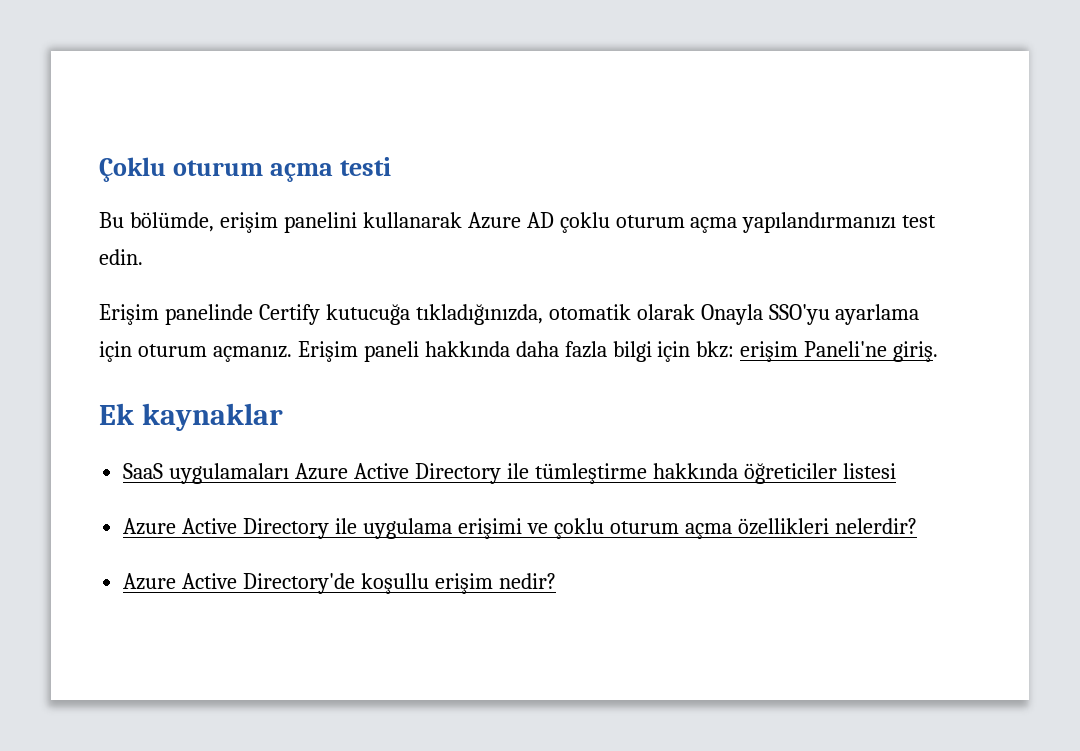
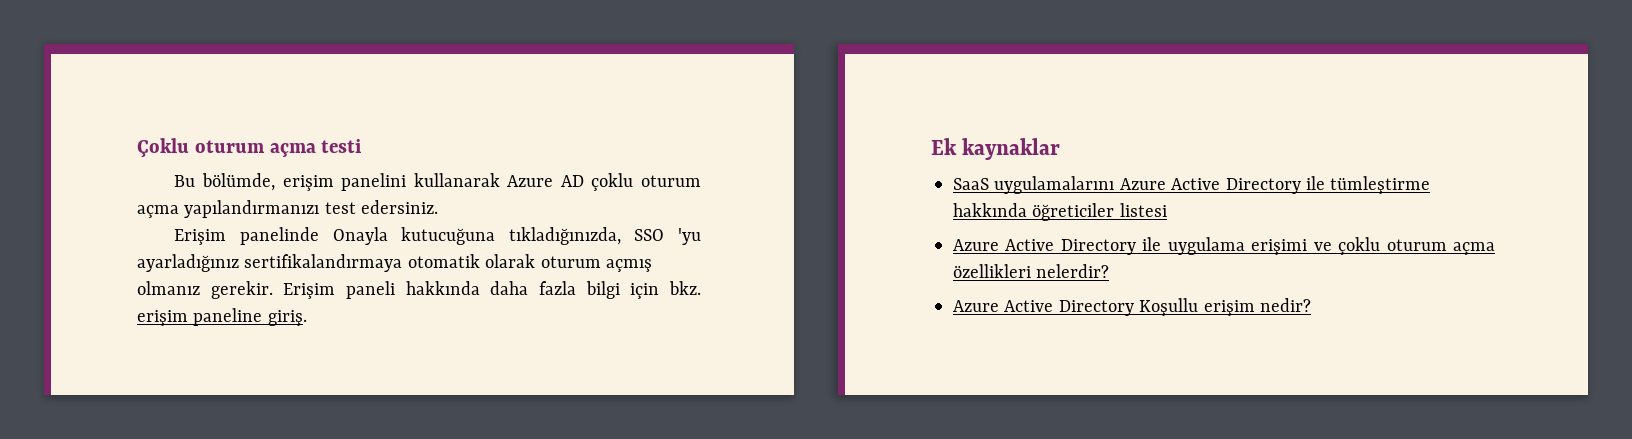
- Bu bölümde, erişim panelini kullanarak Azure AD çoklu oturum açma yapılandırmanızı test edin.
+ Bu bölümde, erişim panelini kullanarak Azure AD çoklu oturum açma yapılandırmanızı test edersiniz.
- Erişim panelinde Certify kutucuğa tıkladığınızda, otomatik olarak Onayla SSO'yu ayarlama için oturum açmanız.
+ Erişim panelinde Onayla kutucuğuna tıkladığınızda, SSO 'yu ayarladığınız sertifikalandırmaya otomatik olarak oturum açmış olmanız gerekir.
- Erişim paneli hakkında daha fazla bilgi için bkz: erişim Paneli'ne giriş.
+ Erişim paneli hakkında daha fazla bilgi için bkz. erişim paneline giriş.
- SaaS uygulamaları Azure Active Directory ile tümleştirme hakkında öğreticiler listesi
+ SaaS uygulamalarını Azure Active Directory ile tümleştirme hakkında öğreticiler listesi
- Azure Active Directory'de koşullu erişim nedir?
+ Azure Active Directory Koşullu erişim nedir?

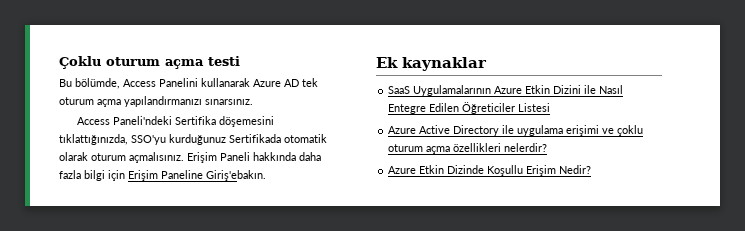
- Bu bölümde, erişim panelini kullanarak Azure AD çoklu oturum açma yapılandırmanızı test edersiniz.
- Erişim panelinde Onayla kutucuğuna tıkladığınızda, SSO 'yu ayarladığınız sertifikalandırmaya otomatik olarak oturum açmış olmanız gerekir. Erişim paneli hakkında daha fazla bilgi için bkz. erişim paneline giriş.
+ Bu bölümde, Access Panelini kullanarak Azure AD tek oturum açma yapılandırmanızı sınarsınız.
+ Access Paneli'ndeki Sertifika döşemesini tıklattığınızda, SSO'yu kurduğunuz Sertifikada otomatik olarak oturum açmalısınız. Erişim Paneli hakkında daha fazla bilgi için Erişim Paneline Giriş'ebakın.
- SaaS uygulamalarını Azure Active Directory ile tümleştirme hakkında öğreticiler listesi
+ SaaS Uygulamalarının Azure Etkin Dizini ile Nasıl Entegre Edilen Öğreticiler Listesi
- Azure Active Directory Koşullu erişim nedir?
+ Azure Etkin Dizinde Koşullu Erişim Nedir?

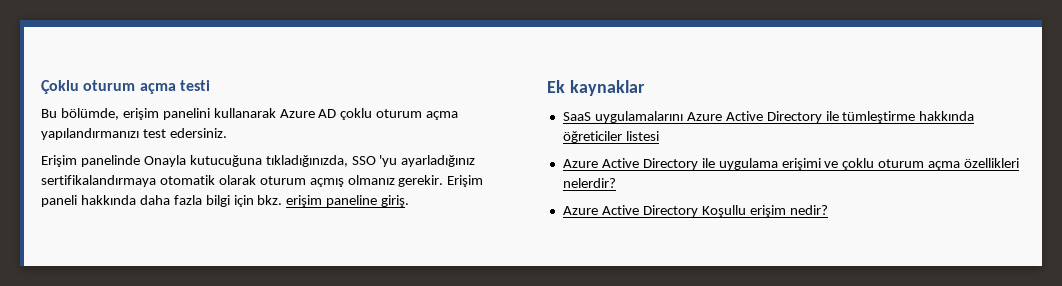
- Bu bölümde, Access Panelini kullanarak Azure AD tek oturum açma yapılandırmanızı sınarsınız.
- Access Paneli'ndeki Sertifika döşemesini tıklattığınızda, SSO'yu kurduğunuz Sertifikada otomatik olarak oturum açmalısınız. Erişim Paneli hakkında daha fazla bilgi için Erişim Paneline Giriş'ebakın.
+ Bu bölümde, erişim panelini kullanarak Azure AD çoklu oturum açma yapılandırmanızı test edersiniz.
+ Erişim panelinde Onayla kutucuğuna tıkladığınızda, SSO 'yu ayarladığınız sertifikalandırmaya otomatik olarak oturum açmış olmanız gerekir. Erişim paneli hakkında daha fazla bilgi için bkz. erişim paneline giriş.
- SaaS Uygulamalarının Azure Etkin Dizini ile Nasıl Entegre Edilen Öğreticiler Listesi
+ SaaS uygulamalarını Azure Active Directory ile tümleştirme hakkında öğreticiler listesi
- Azure Etkin Dizinde Koşullu Erişim Nedir?
+ Azure Active Directory Koşullu erişim nedir?

